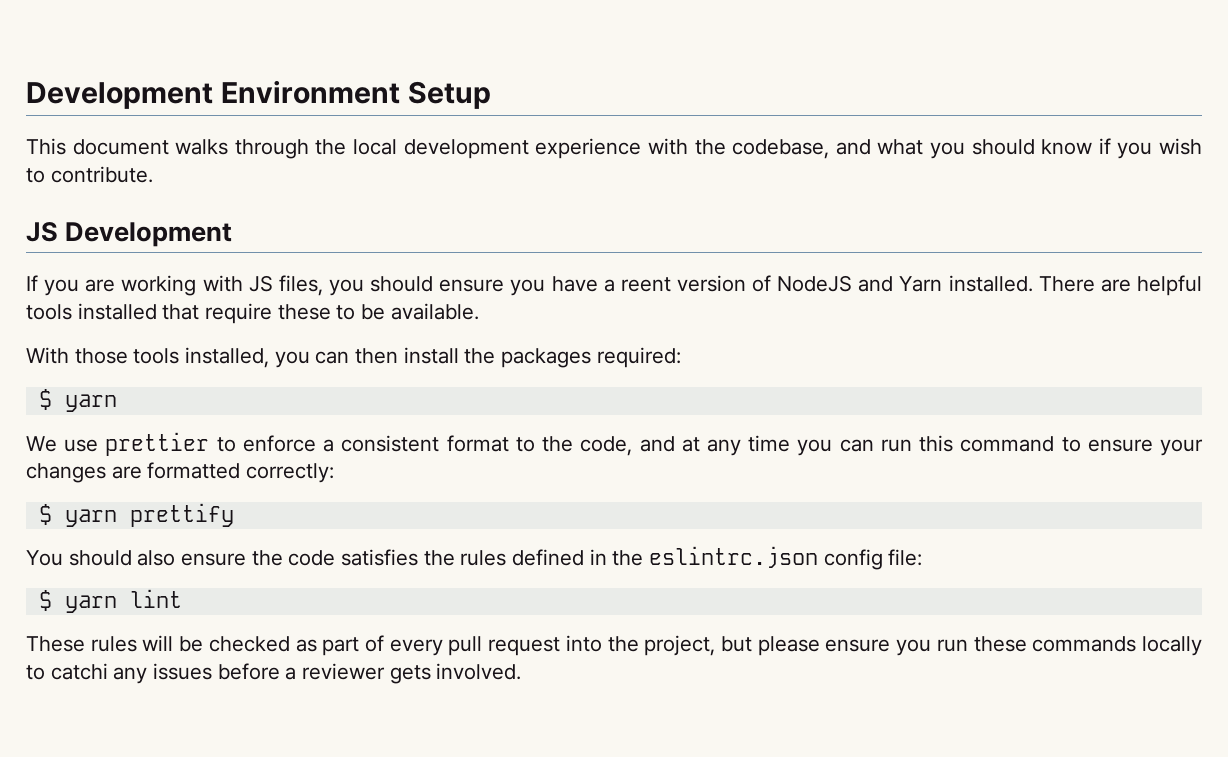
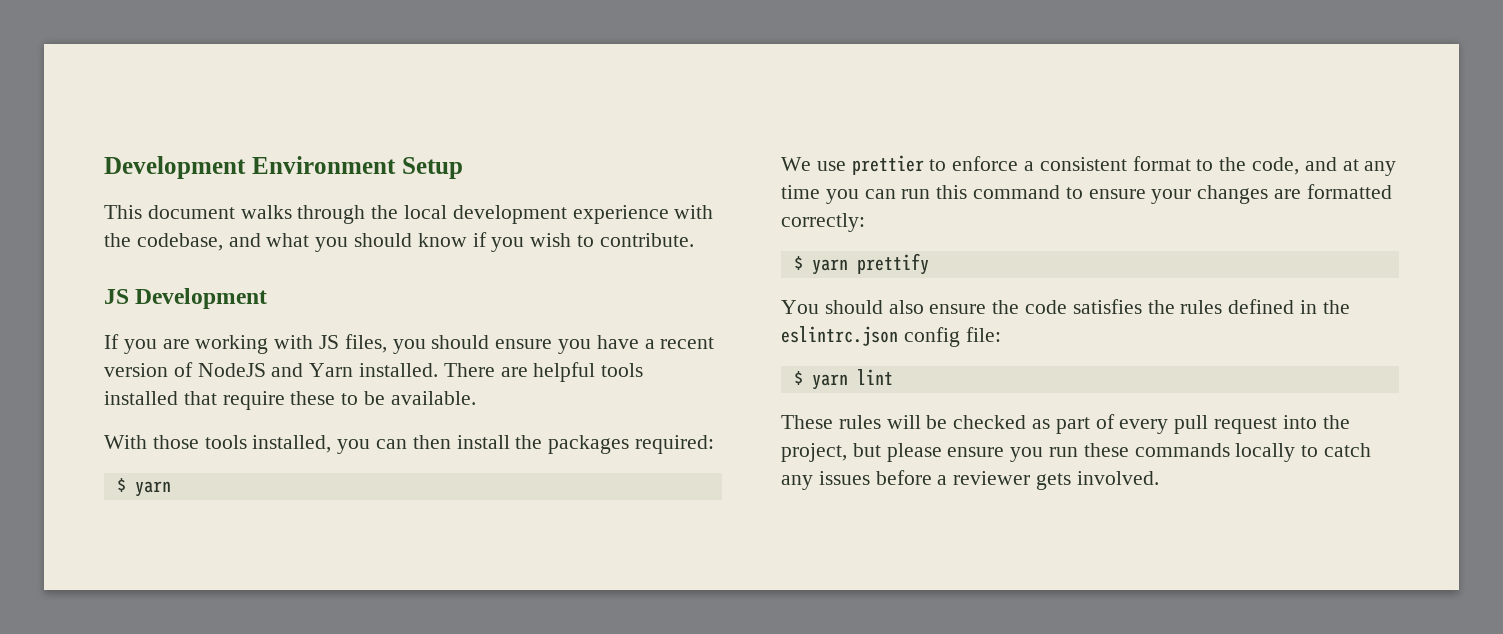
- If you are working with JS files, you should ensure you have a reent version of NodeJS and Yarn installed.
+ If you are working with JS files, you should ensure you have a recent version of NodeJS and Yarn installed.
- These rules will be checked as part of every pull request into the project, but please ensure you run these commands locally to catchi any issues before a reviewer gets involved.
+ These rules will be checked as part of every pull request into the project, but please ensure you run these commands locally to catch any issues before a reviewer gets involved.

